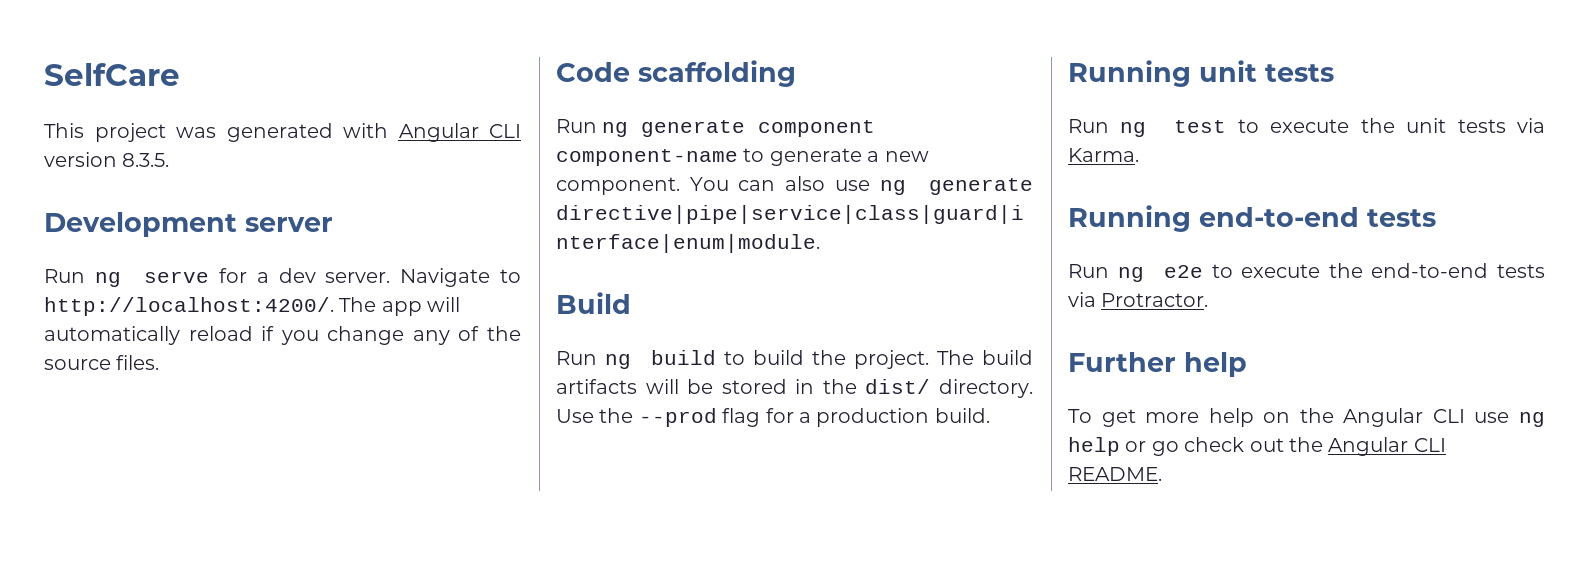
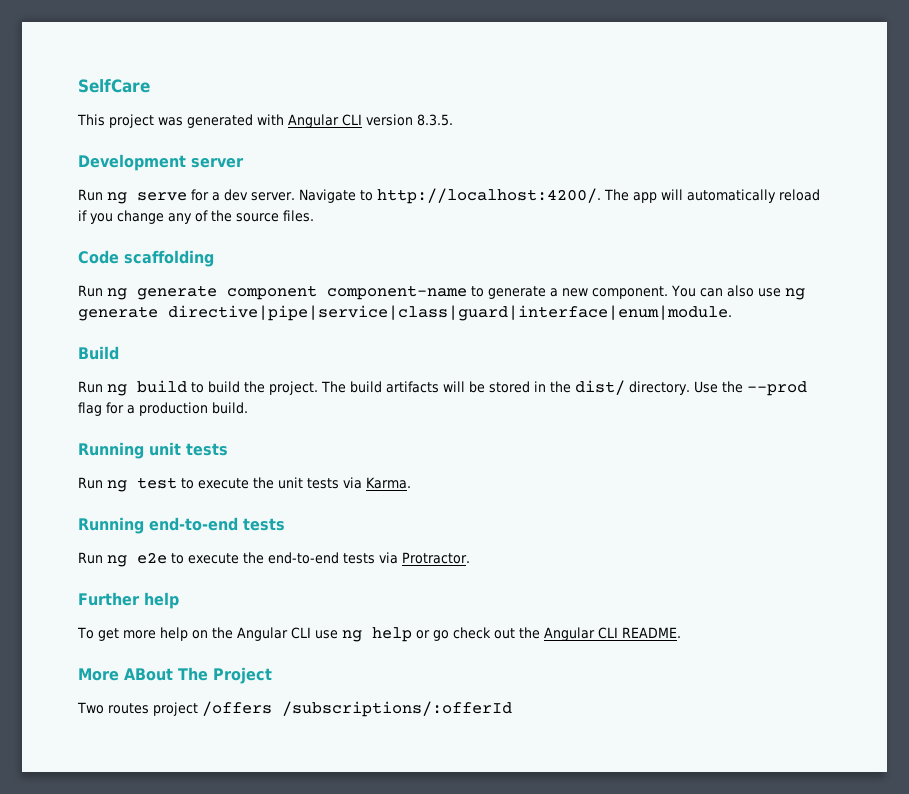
+ More ABout The Project
+ Two routes project /offers /subscriptions/:offerId

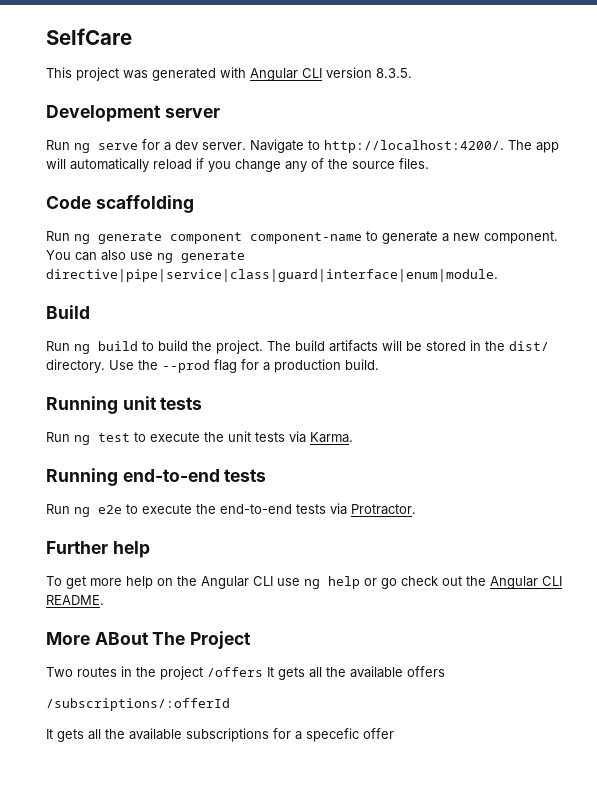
- Two routes project /offers /subscriptions/:offerId
+ Two routes in the project /offers It gets all the available offers
+ /subscriptions/:offerId
+ It gets all the available subscriptions for a specefic offer

